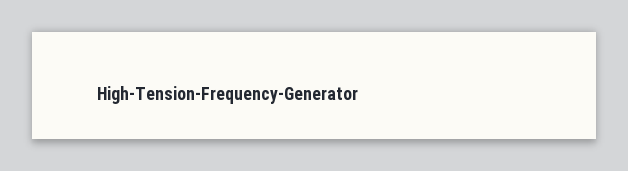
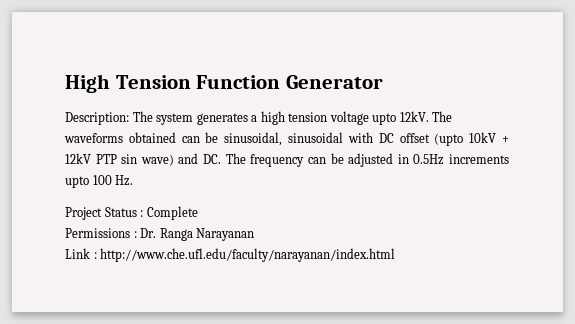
- High-Tension-Frequency-Generator
+ High Tension Function Generator
+ Description: The system generates a high tension voltage upto 12kV. The waveforms obtained can be sinusoidal, sinusoidal with DC offset (upto 10kV + 12kV PTP sin wave) and DC. The frequency can be adjusted in 0.5Hz increments upto 100 Hz.
+ Project Status : Complete
+ Permissions : Dr. Ranga Narayanan
+ Link : http://www.che.ufl.edu/faculty/narayanan/index.html

